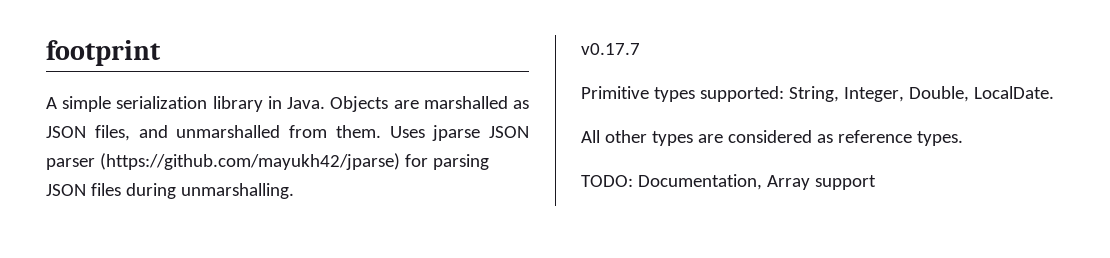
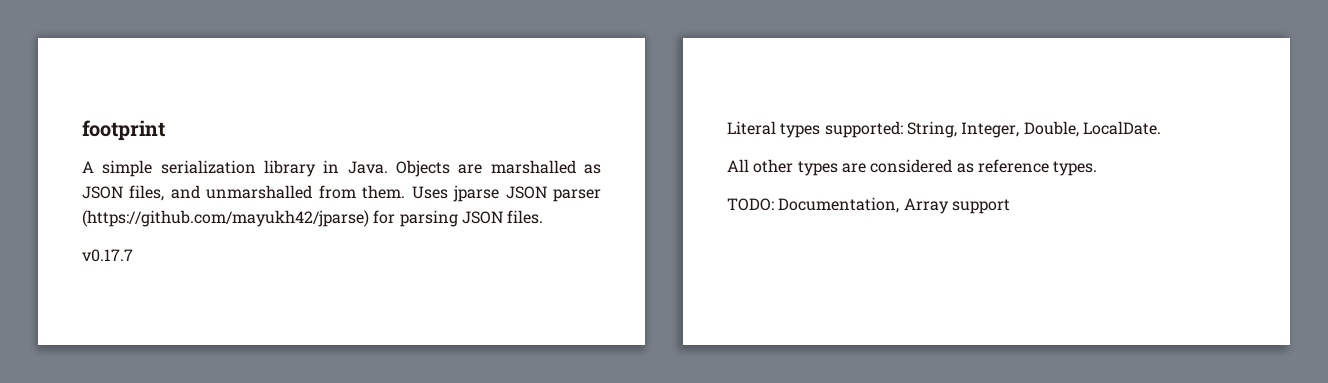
- Uses jparse JSON parser (https://github.com/mayukh42/jparse) for parsing JSON files during unmarshalling.
+ Uses jparse JSON parser (https://github.com/mayukh42/jparse) for parsing JSON files.
- Primitive types supported: String, Integer, Double, LocalDate.
+ Literal types supported: String, Integer, Double, LocalDate.

